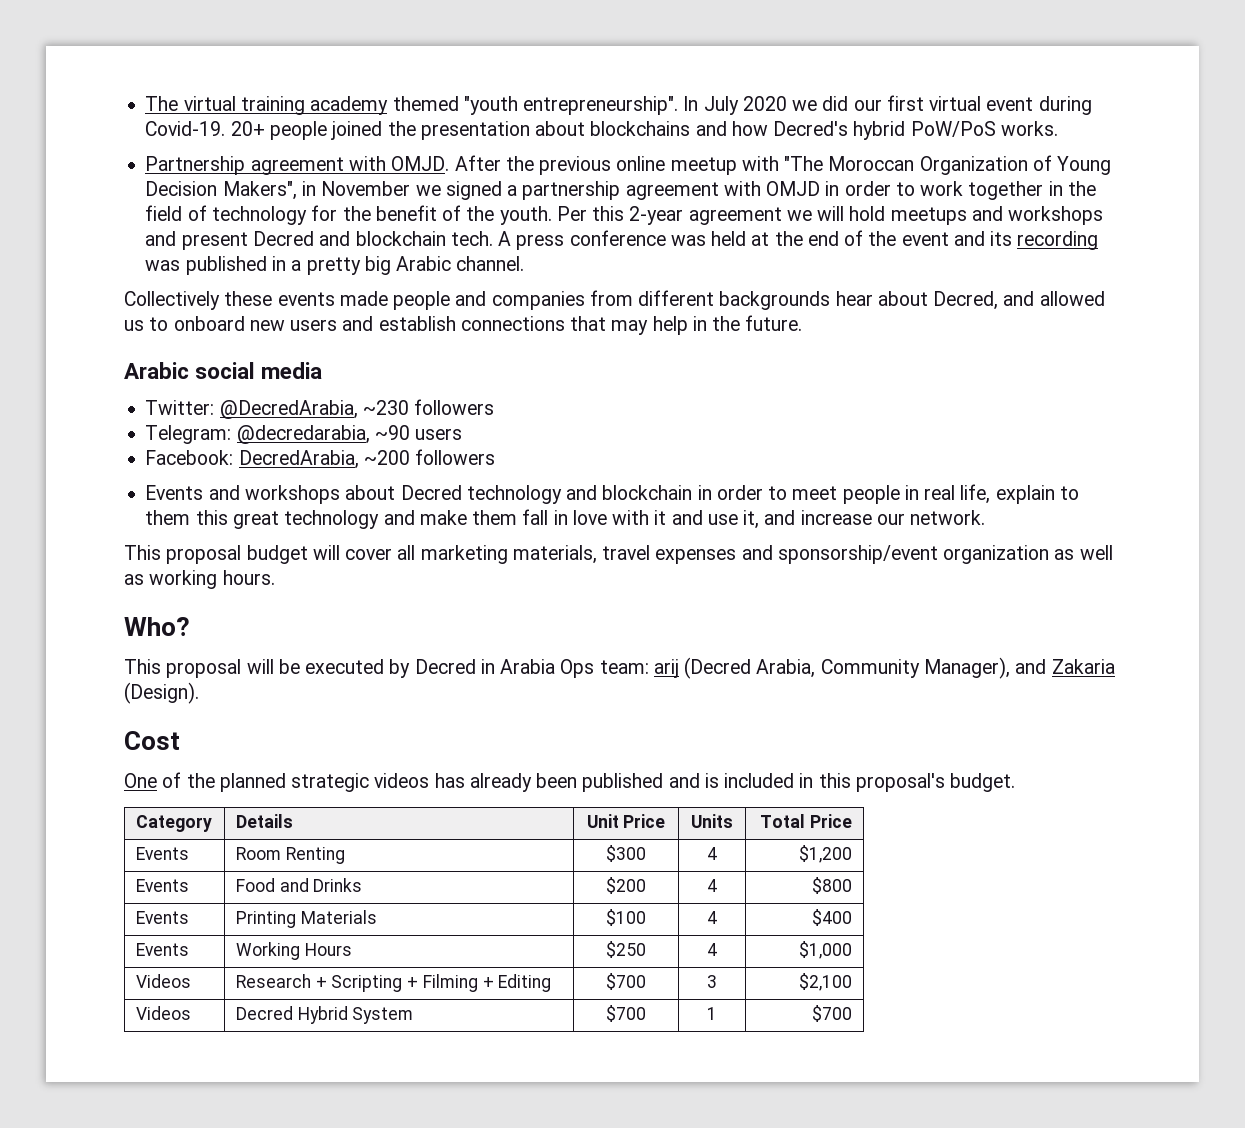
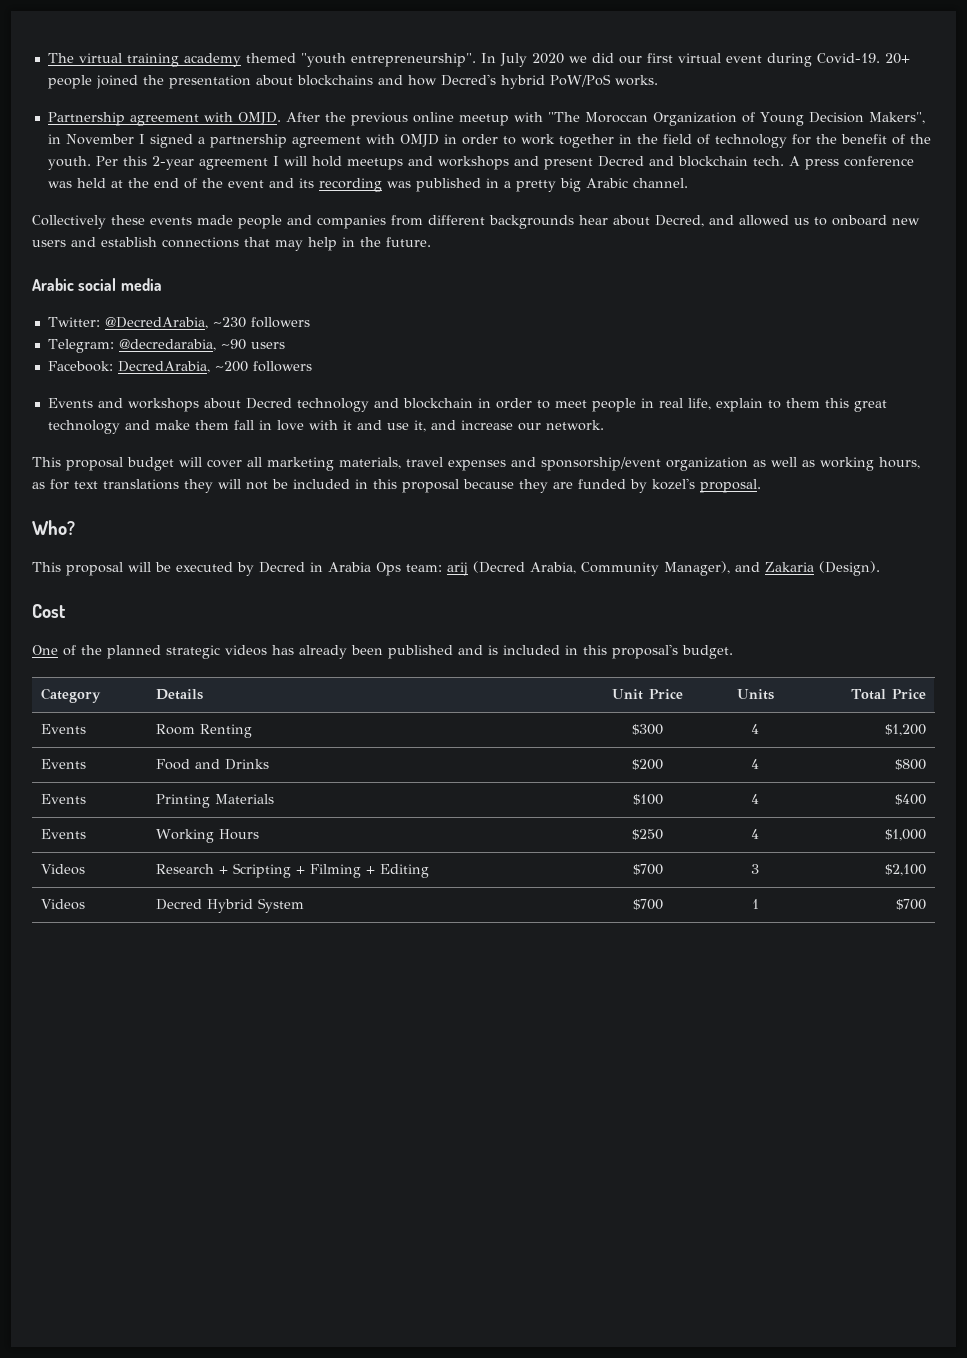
- After the previous online meetup with "The Moroccan Organization of Young Decision Makers", in November we signed a partnership agreement with OMJD in order to work together in the field of technology for the benefit of the youth.
+ After the previous online meetup with "The Moroccan Organization of Young Decision Makers", in November I signed a partnership agreement with OMJD in order to work together in the field of technology for the benefit of the youth.
- Per this 2-year agreement we will hold meetups and workshops and present Decred and blockchain tech.
+ Per this 2-year agreement I will hold meetups and workshops and present Decred and blockchain tech.
- This proposal budget will cover all marketing materials, travel expenses and sponsorship/event organization as well as working hours.
+ This proposal budget will cover all marketing materials, travel expenses and sponsorship/event organization as well as working hours, as for text translations they will not be included in this proposal because they are funded by kozel's proposal.

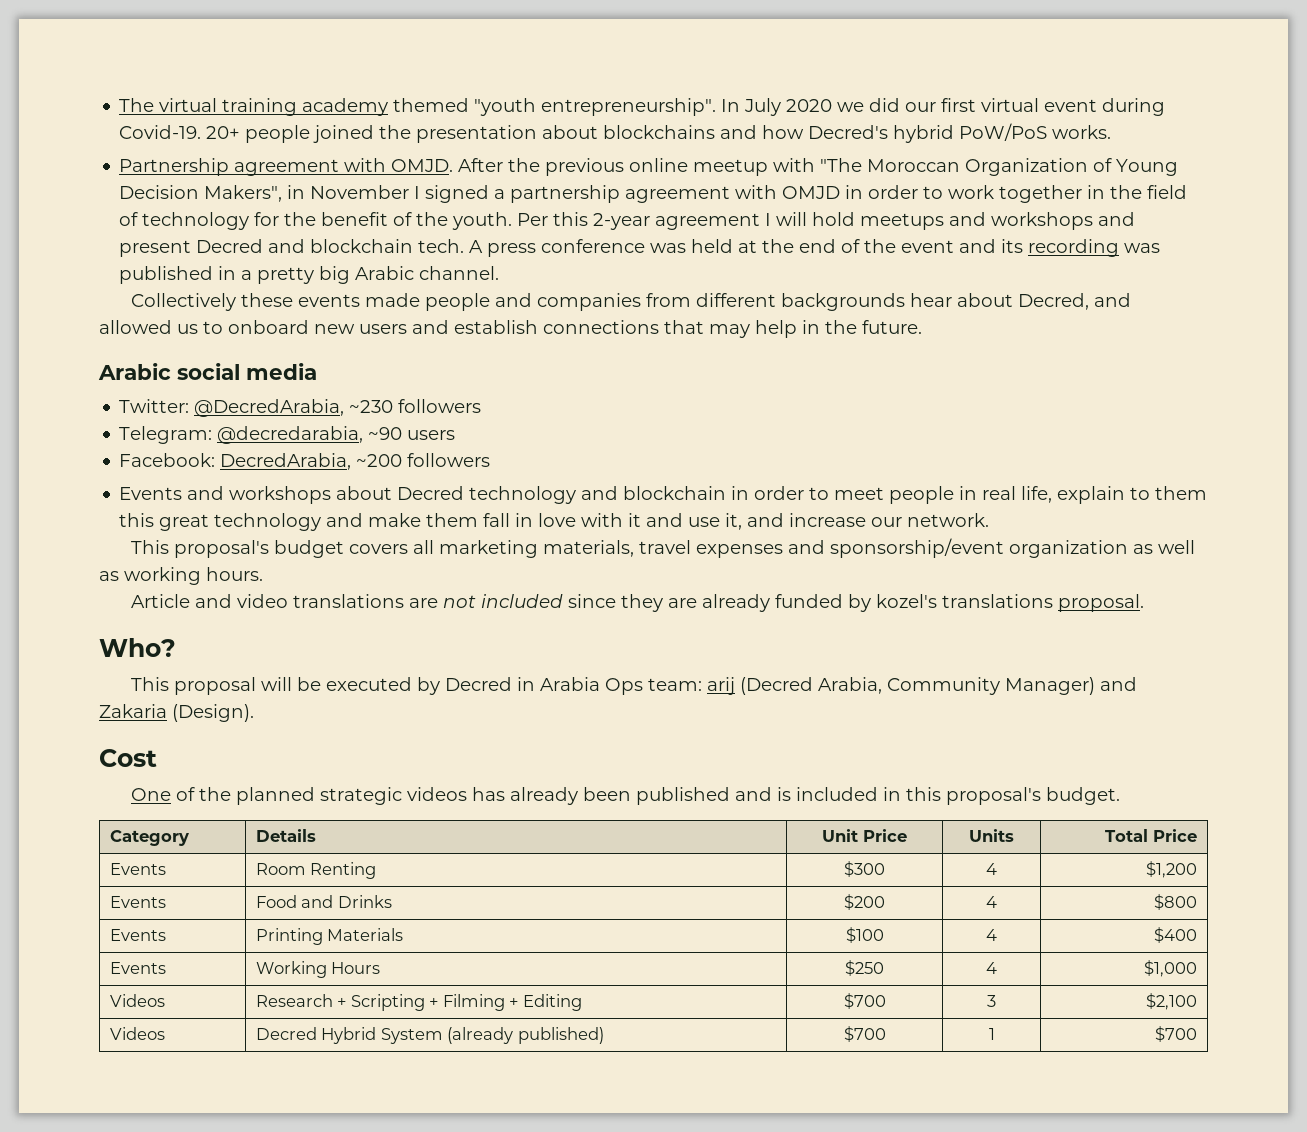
- This proposal budget will cover all marketing materials, travel expenses and sponsorship/event organization as well as working hours, as for text translations they will not be included in this proposal because they are funded by kozel's proposal.
+ This proposal's budget covers all marketing materials, travel expenses and sponsorship/event organization as well as working hours.
+ Article and video translations are not included since they are already funded by kozel's translations proposal.
- This proposal will be executed by Decred in Arabia Ops team: arij (Decred Arabia, Community Manager), and Zakaria (Design).
+ This proposal will be executed by Decred in Arabia Ops team: arij (Decred Arabia, Community Manager) and Zakaria (Design).
- Videos | Decred Hybrid System | $700 | 1 | $700
+ Videos | Decred Hybrid System (already published) | $700 | 1 | $700

